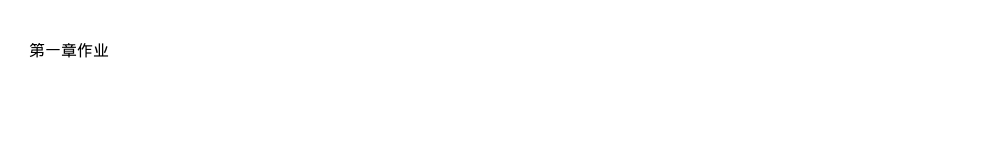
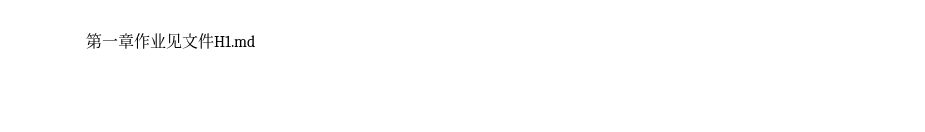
- 第一章作业
+ 第一章作业见文件H1.md

